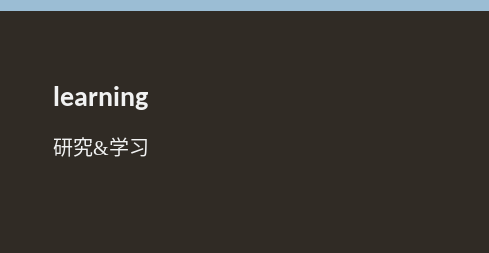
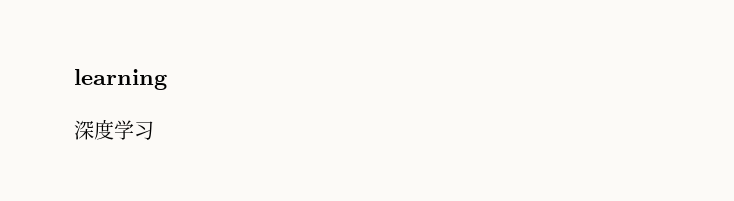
- 研究&学习
+ 深度学习

